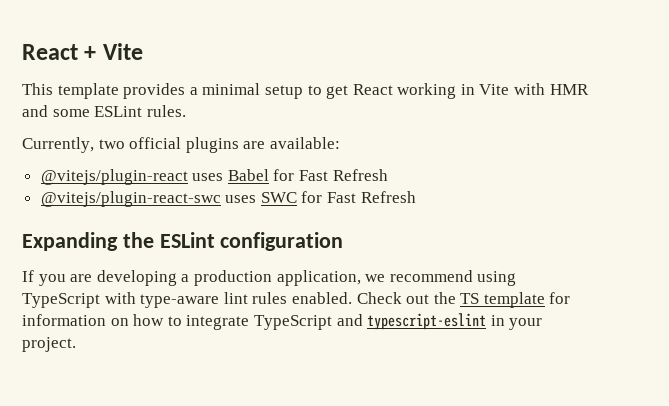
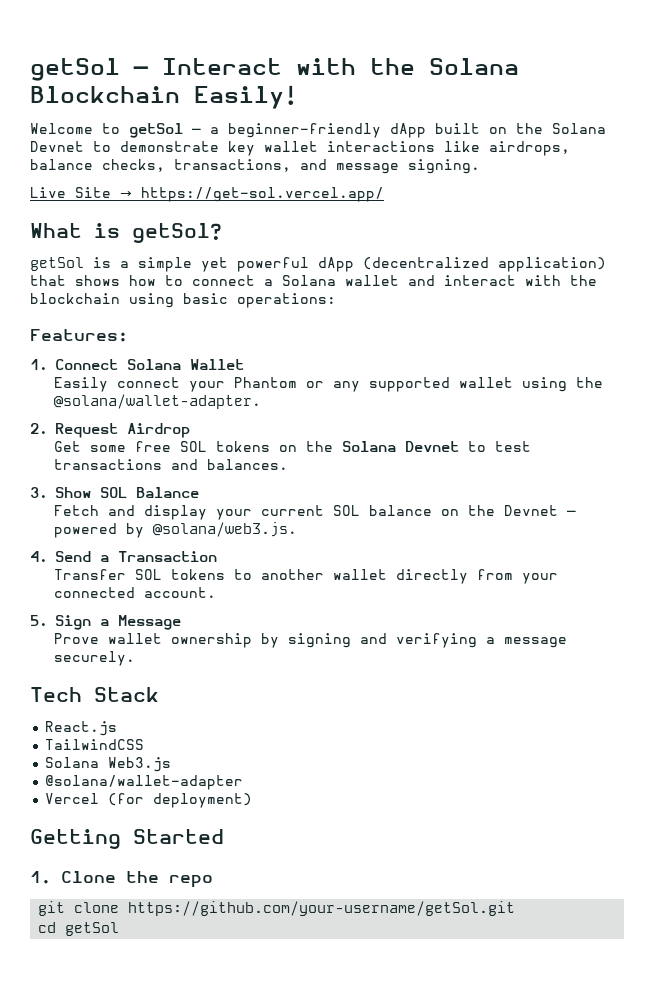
- React + Vite
- This template provides a minimal setup to get React working in Vite with HMR and some ESLint rules.
- Currently, two official plugins are available:
- @vitejs/plugin-react uses Babel for Fast Refresh
- @vitejs/plugin-react-swc uses SWC for Fast Refresh
- Expanding the ESLint configuration
- If you are developing a production application, we recommend using TypeScript with type-aware lint rules enabled. Check out the TS template for information on how to integrate TypeScript and typescript-eslint in your project.
+ getSol — Interact with the Solana Blockchain Easily!
+ Welcome to getSol — a beginner-friendly dApp built on the Solana Devnet to demonstrate key wallet interactions like airdrops, balance checks, transactions, and message signing.
+ Live Site → https://get-sol.vercel.app/
+ What is getSol?
+ getSol is a simple yet powerful dApp (decentralized application) that shows how to connect a Solana wallet and interact with the blockchain using basic operations:
+ Features:
+ 1. Connect Solana Wallet
+ Easily connect your Phantom or any supported wallet using the @solana/wallet-adapter.
+ 2. Request Airdrop
+ Get some free SOL tokens on the Solana Devnet to test transactions and balances.
+ 3. Show SOL Balance
+ Fetch and display your current SOL balance on the Devnet — powered by @solana/web3.js.
+ 4. Send a Transaction
+ Transfer SOL tokens to another wallet directly from your connected account.
+ 5. Sign a Message
+ Prove wallet ownership by signing and verifying a message securely.
+ Tech Stack
+ React.js
+ TailwindCSS
+ Solana Web3.js
+ @solana/wallet-adapter
+ Vercel (for deployment)
+ Getting Started
+ 1. Clone the repo
+ git clone https://github.com/your-username/getSol.git
+ cd getSol

